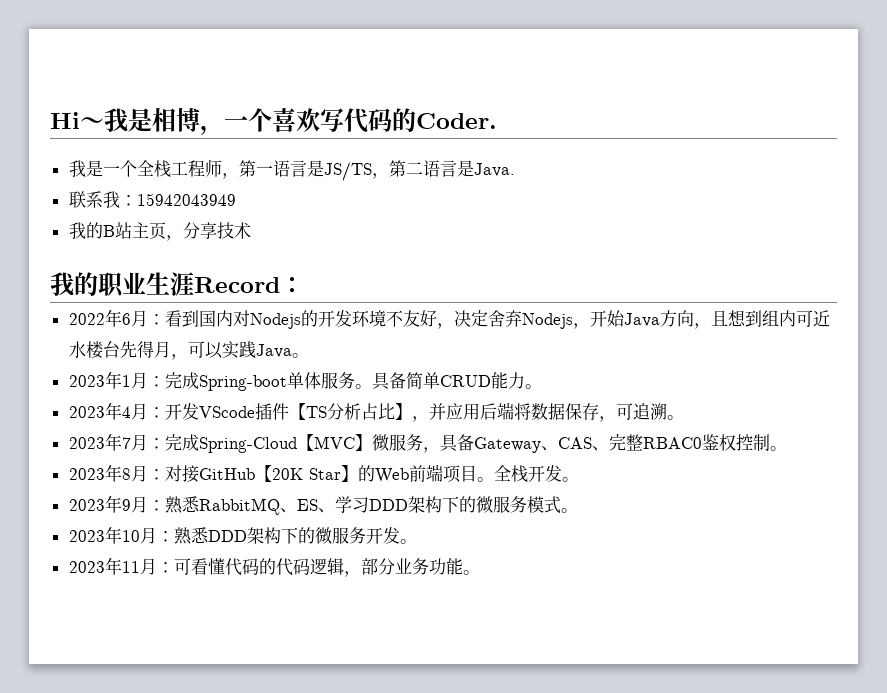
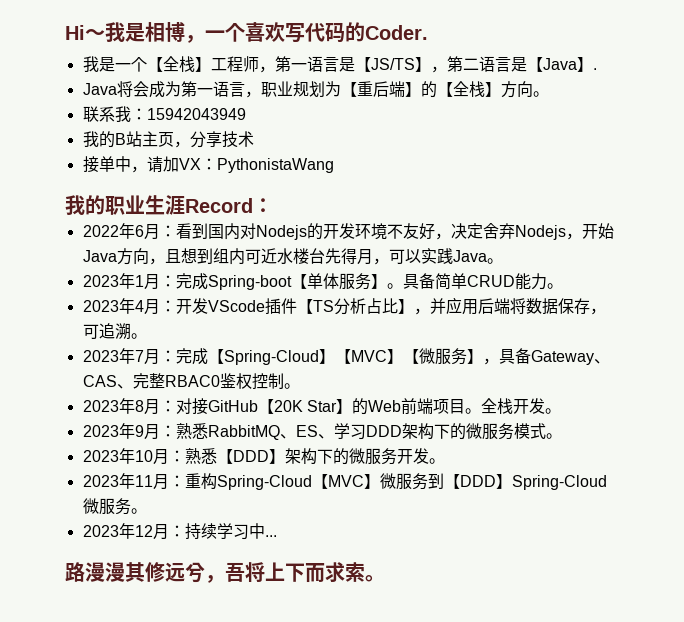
- 我是一个全栈工程师，第一语言是JS/TS，第二语言是Java.
+ 我是一个【全栈】工程师，第一语言是【JS/TS】，第二语言是【Java】.
+ Java将会成为第一语言，职业规划为【重后端】的【全栈】方向。
+ 接单中，请加VX：PythonistaWang
- 2023年1月：完成Spring-boot单体服务。
+ 2023年1月：完成Spring-boot【单体服务】。
- 2023年7月：完成Spring-Cloud【MVC】微服务，具备Gateway、CAS、完整RBAC0鉴权控制。
+ 2023年7月：完成【Spring-Cloud】【MVC】【微服务】，具备Gateway、CAS、完整RBAC0鉴权控制。
- 2023年10月：熟悉DDD架构下的微服务开发。
+ 2023年10月：熟悉【DDD】架构下的微服务开发。
- 2023年11月：可看懂代码的代码逻辑，部分业务功能。
+ 2023年11月：重构Spring-Cloud【MVC】微服务到【DDD】Spring-Cloud微服务。
+ 2023年12月：持续学习中...
+ 路漫漫其修远兮，吾将上下而求索。

